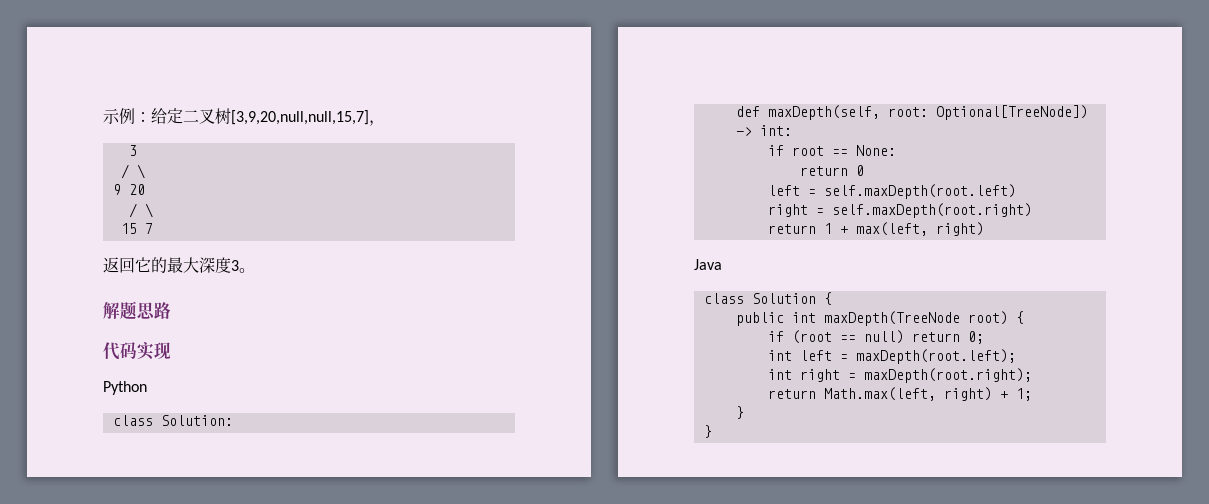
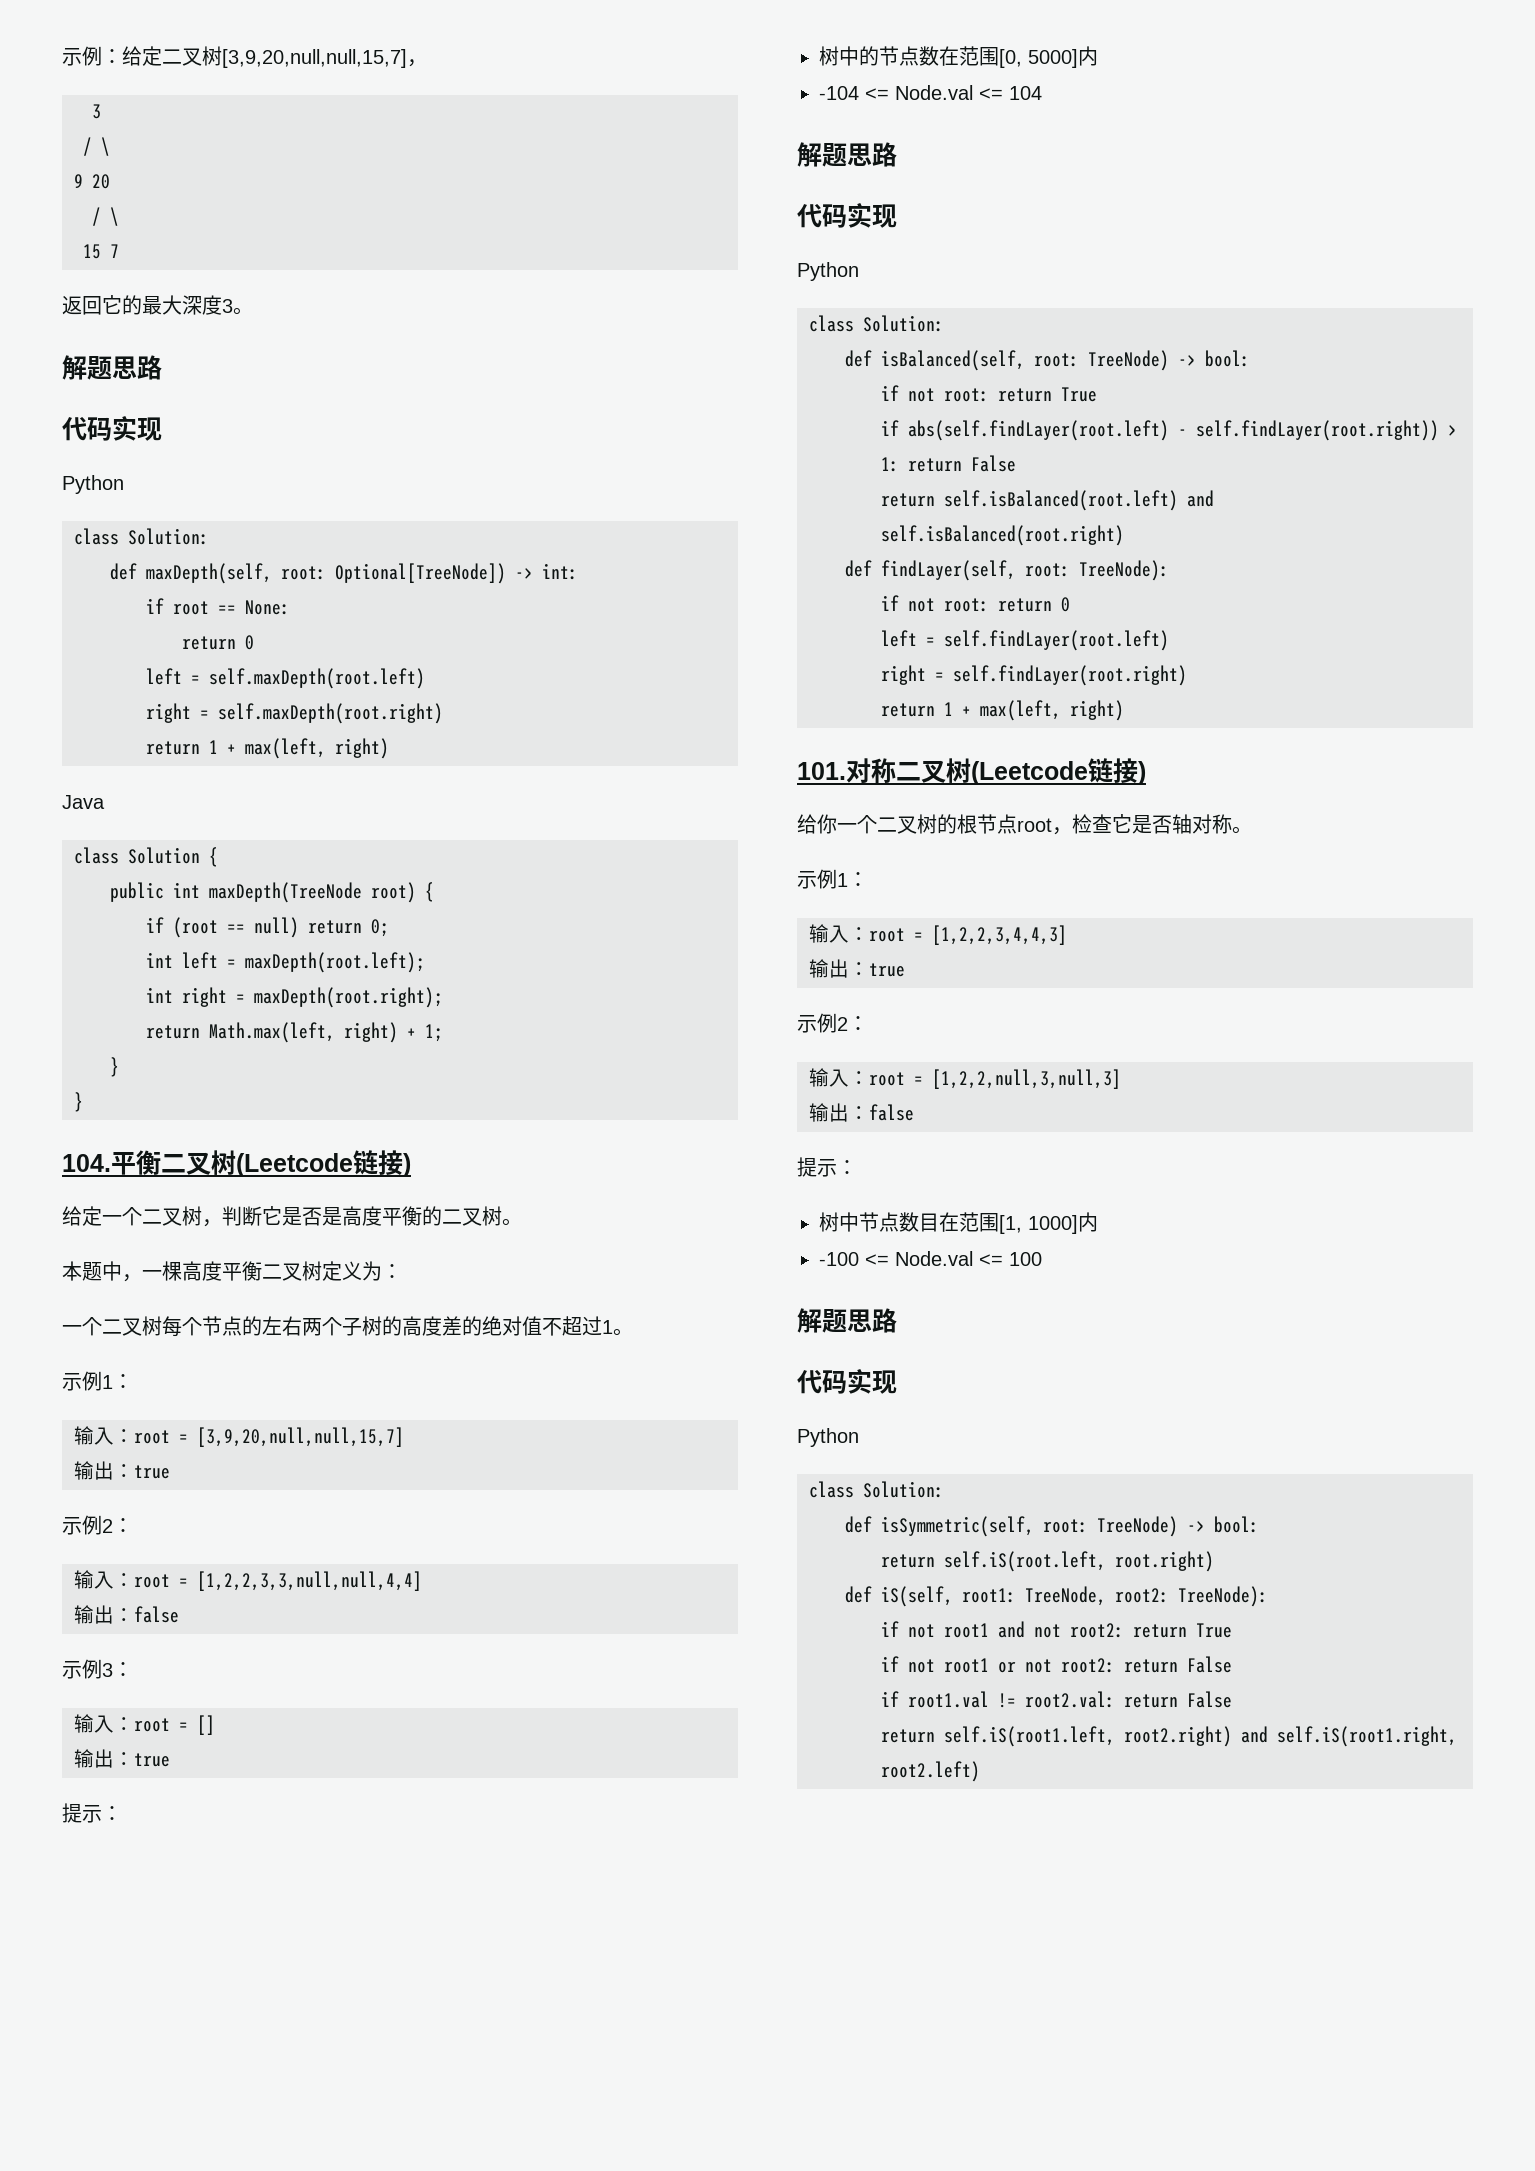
+ 104.平衡二叉树(Leetcode链接)
+ 给定一个二叉树，判断它是否是高度平衡的二叉树。
+ 本题中，一棵高度平衡二叉树定义为：
+ 一个二叉树每个节点的左右两个子树的高度差的绝对值不超过1。
+ 示例1：
+ 输入：root = [3,9,20,null,null,15,7]
+ 输出：true
+ 示例2：
+ 输入：root = [1,2,2,3,3,null,null,4,4]
+ 输出：false
+ 示例3：
+ 输入：root = []
+ 输出：true
+ 提示：
+ 树中的节点数在范围[0, 5000]内
+ -104 <= Node.val <= 104
+ 解题思路
+ 代码实现
+ Python
+ class Solution:
+ def isBalanced(self, root: TreeNode) -> bool:
+ if not root: return True
+ if abs(self.findLayer(root.left) - self.findLayer(root.right)) > 1: return False
+ return self.isBalanced(root.left) and self.isBalanced(root.right)
+ def findLayer(self, root: TreeNode):
+ if not root: return 0
+ left = self.findLayer(root.left)
+ right = self.findLayer(root.right)
+ return 1 + max(left, right)
+ 101.对称二叉树(Leetcode链接)
+ 给你一个二叉树的根节点root，检查它是否轴对称。
+ 示例1：
+ 输入：root = [1,2,2,3,4,4,3]
+ 输出：true
+ 示例2：
+ 输入：root = [1,2,2,null,3,null,3]
+ 输出：false
+ 提示：
+ 树中节点数目在范围[1, 1000]内
+ -100 <= Node.val <= 100
+ 解题思路
+ 代码实现
+ Python
+ class Solution:
+ def isSymmetric(self, root: TreeNode) -> bool:
+ return self.iS(root.left, root.right)
+ def iS(self, root1: TreeNode, root2: TreeNode):
+ if not root1 and not root2: return True
+ if not root1 or not root2: return False
+ if root1.val != root2.val: return False
+ return self.iS(root1.left, root2.right) and self.iS(root1.right, root2.left)

